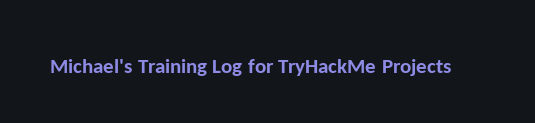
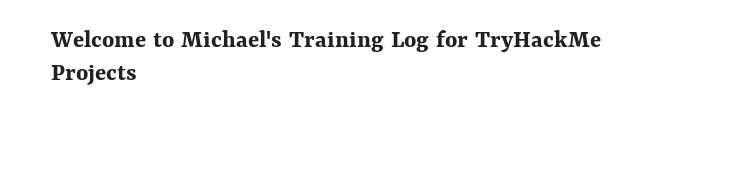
- Michael's Training Log for TryHackMe Projects
+ Welcome to Michael's Training Log for TryHackMe Projects

